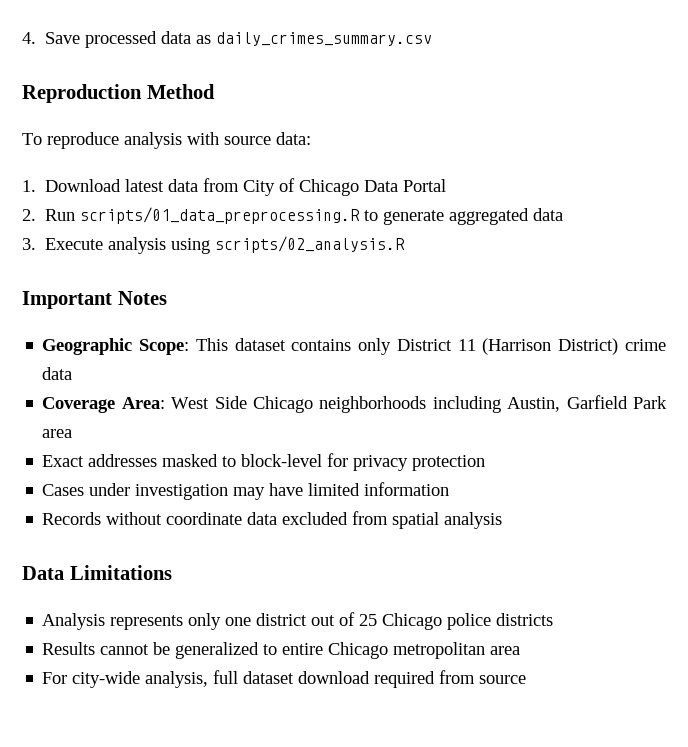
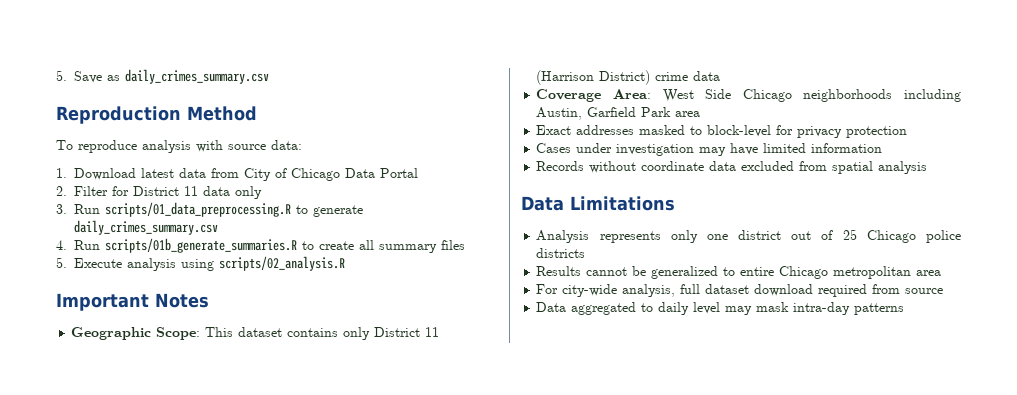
- 4. Save processed data as daily_crimes_summary.csv
+ 5. Save as daily_crimes_summary.csv
- 2. Run scripts/01_data_preprocessing.R to generate aggregated data
- 3. Execute analysis using scripts/02_analysis.R
+ 2. Filter for District 11 data only
+ 3. Run scripts/01_data_preprocessing.R to generate daily_crimes_summary.csv
+ 4. Run scripts/01b_generate_summaries.R to create all summary files
+ 5. Execute analysis using scripts/02_analysis.R
+ Data aggregated to daily level may mask intra-day patterns

